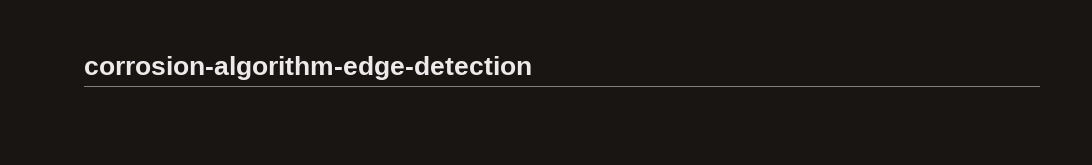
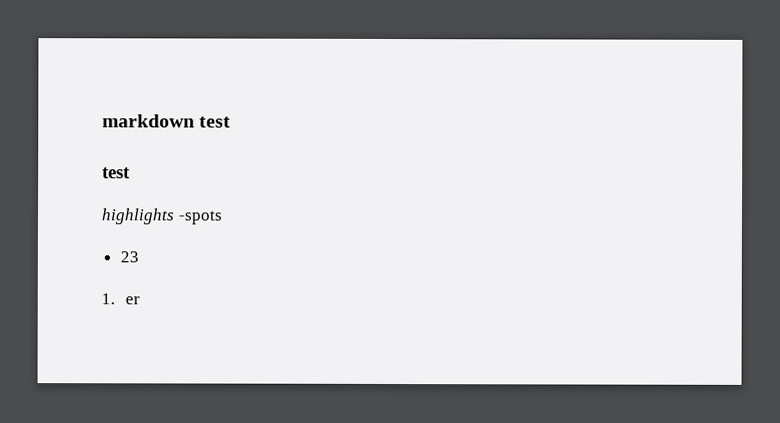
- corrosion-algorithm-edge-detection
+ markdown test
+ test
+ highlights -spots
+ 23
+ 1. er

